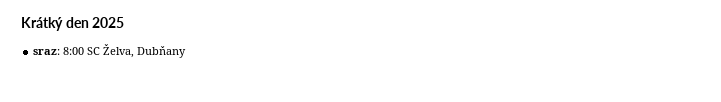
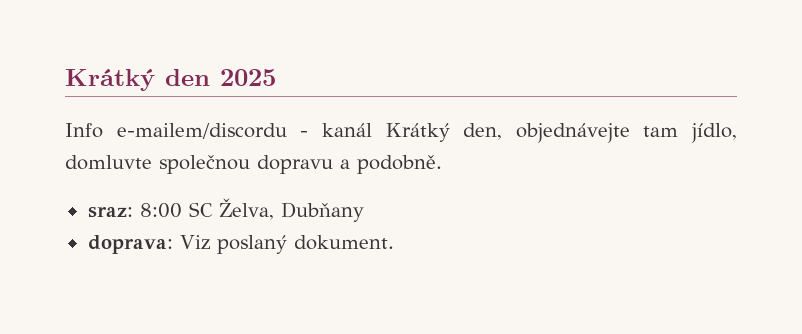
+ Info e-mailem/discordu - kanál Krátký den, objednávejte tam jídlo, domluvte společnou dopravu a podobně.
+ doprava: Viz poslaný dokument.

